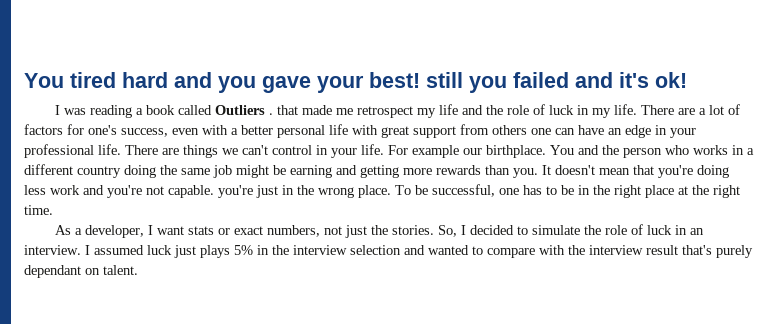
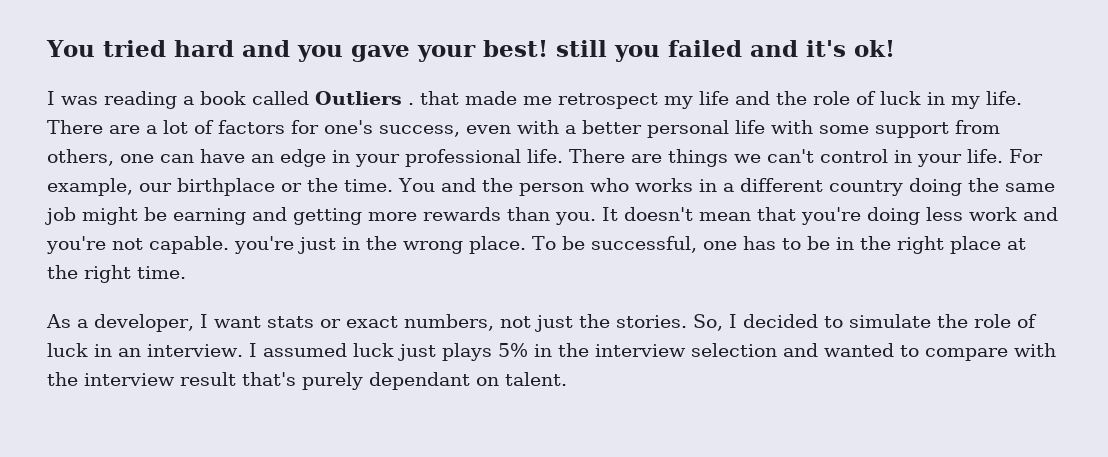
- You tired hard and you gave your best! still you failed and it's ok!
+ You tried hard and you gave your best! still you failed and it's ok!
- There are a lot of factors for one's success, even with a better personal life with great support from others one can have an edge in your professional life.
+ There are a lot of factors for one's success, even with a better personal life with some support from others, one can have an edge in your professional life.
- For example our birthplace.
+ For example, our birthplace or the time.

